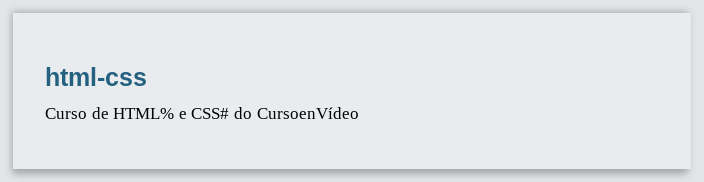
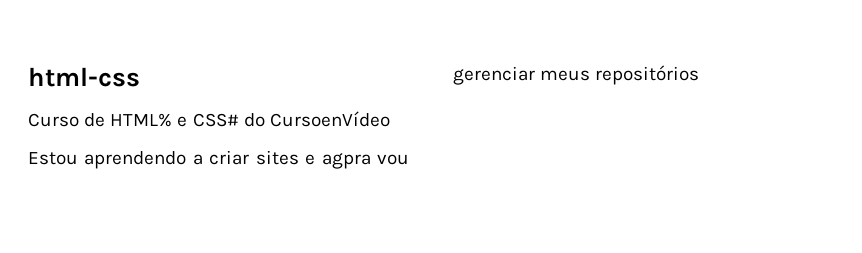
+ Estou aprendendo a criar sites e agpra vou gerenciar meus repositórios

